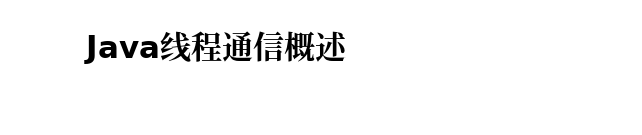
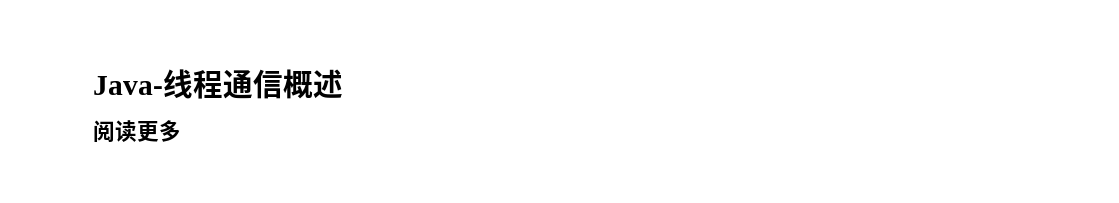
- Java线程通信概述
+ Java-线程通信概述
+ 阅读更多

